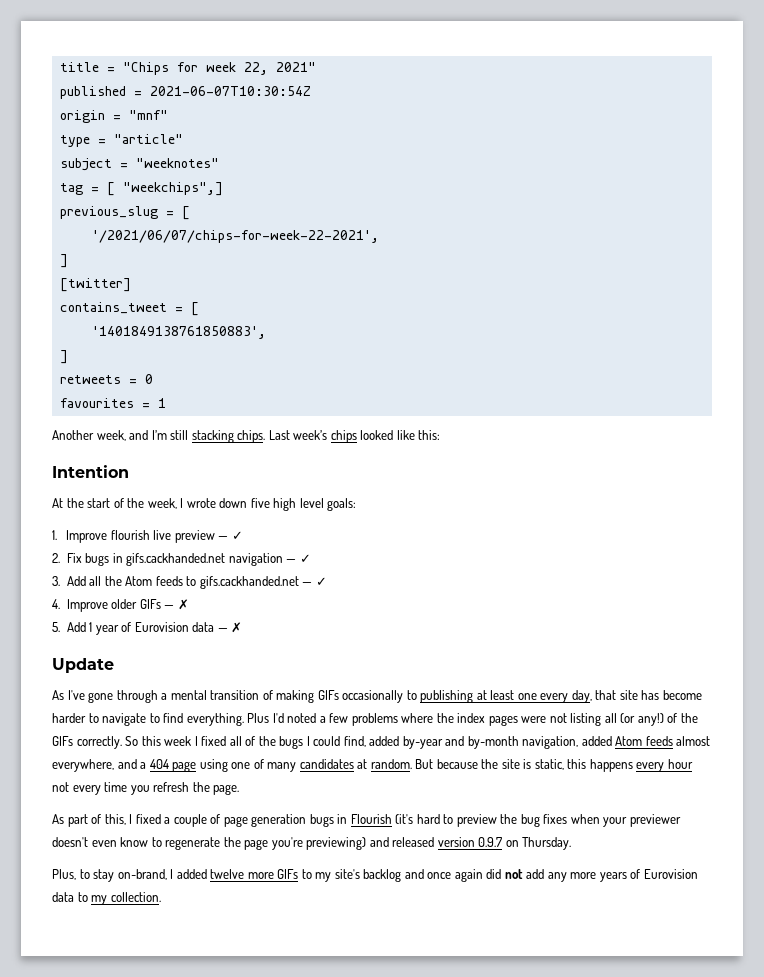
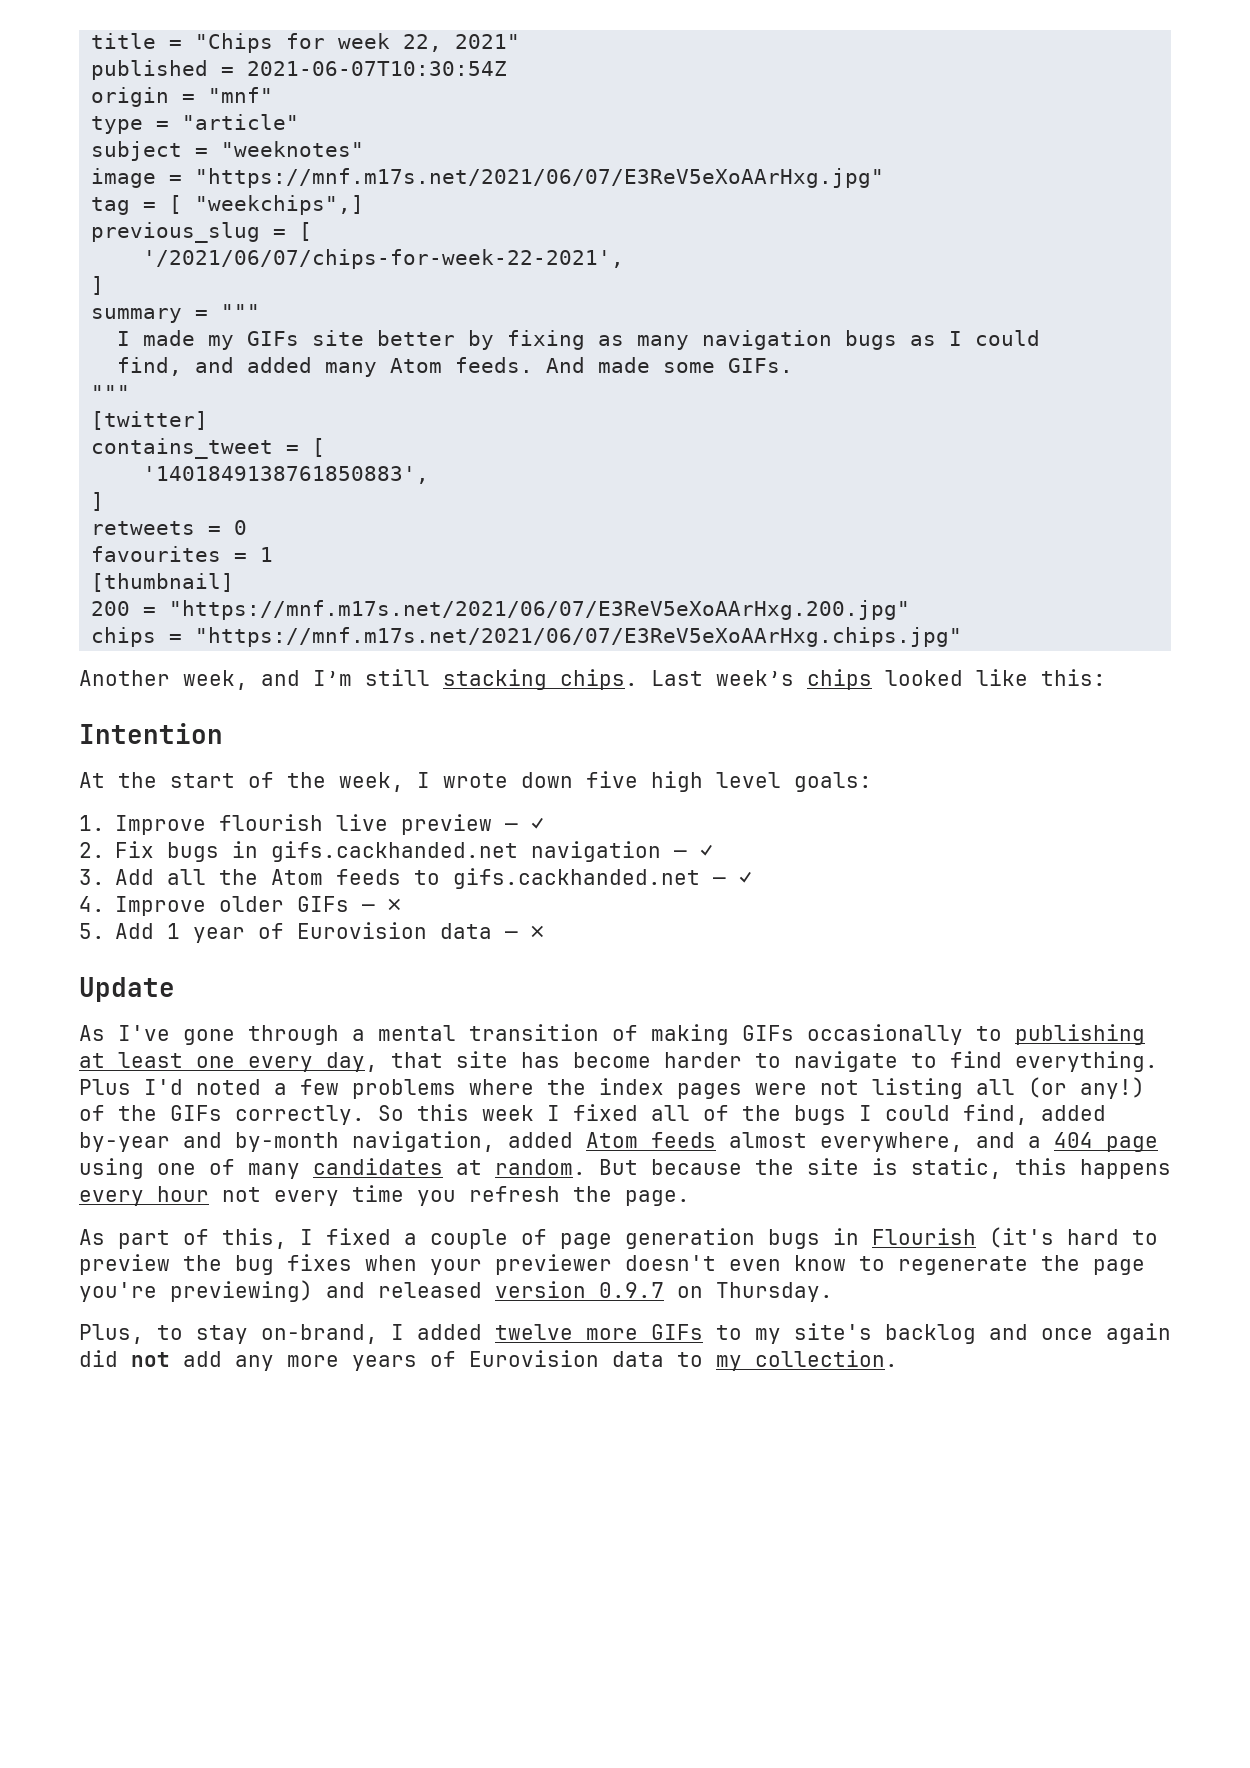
+ image = "https://mnf.m17s.net/2021/06/07/E3ReV5eXoAArHxg.jpg"
+ summary = """
+ I made my GIFs site better by fixing as many navigation bugs as I could
+ find, and added many Atom feeds. And made some GIFs.
+ """
+ [thumbnail]
+ 200 = "https://mnf.m17s.net/2021/06/07/E3ReV5eXoAArHxg.200.jpg"
+ chips = "https://mnf.m17s.net/2021/06/07/E3ReV5eXoAArHxg.chips.jpg"

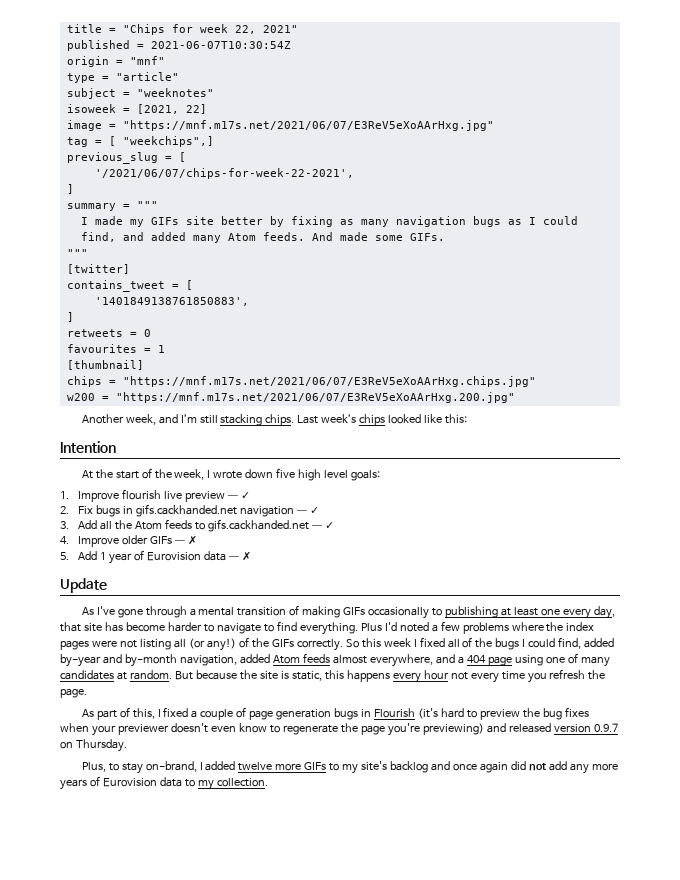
+ isoweek = [2021, 22]
- 200 = "https://mnf.m17s.net/2021/06/07/E3ReV5eXoAArHxg.200.jpg"
+ w200 = "https://mnf.m17s.net/2021/06/07/E3ReV5eXoAArHxg.200.jpg"

